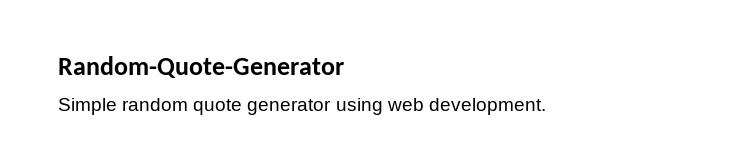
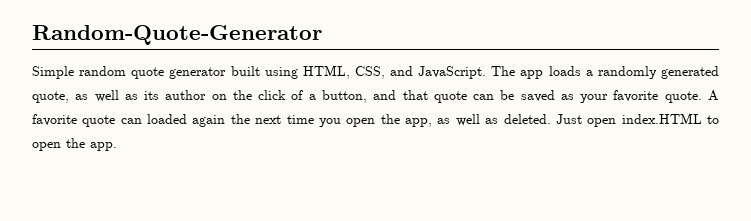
- Simple random quote generator using web development.
+ Simple random quote generator built using HTML, CSS, and JavaScript. The app loads a randomly generated quote, as well as its author on the click of a button, and that quote can be saved as your favorite quote. A favorite quote can loaded again the next time you open the app, as well as deleted. Just open index.HTML to open the app.

